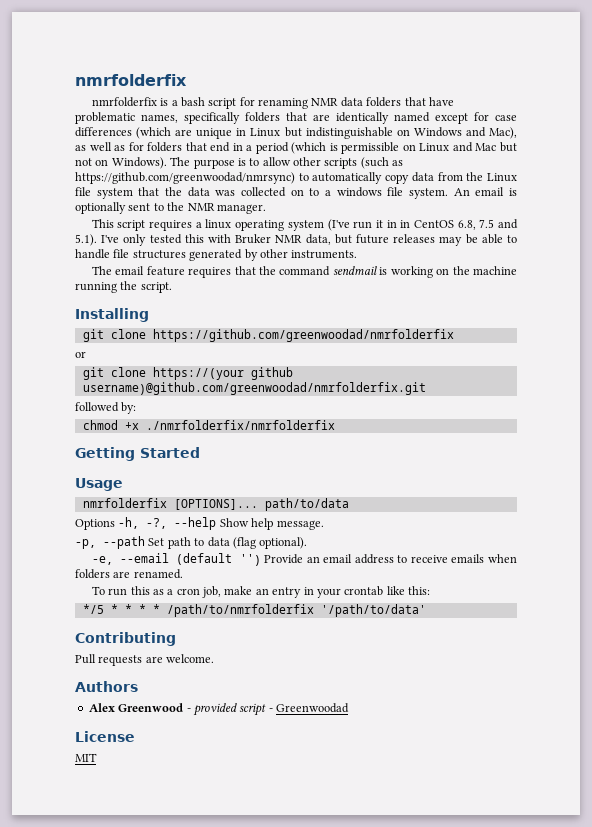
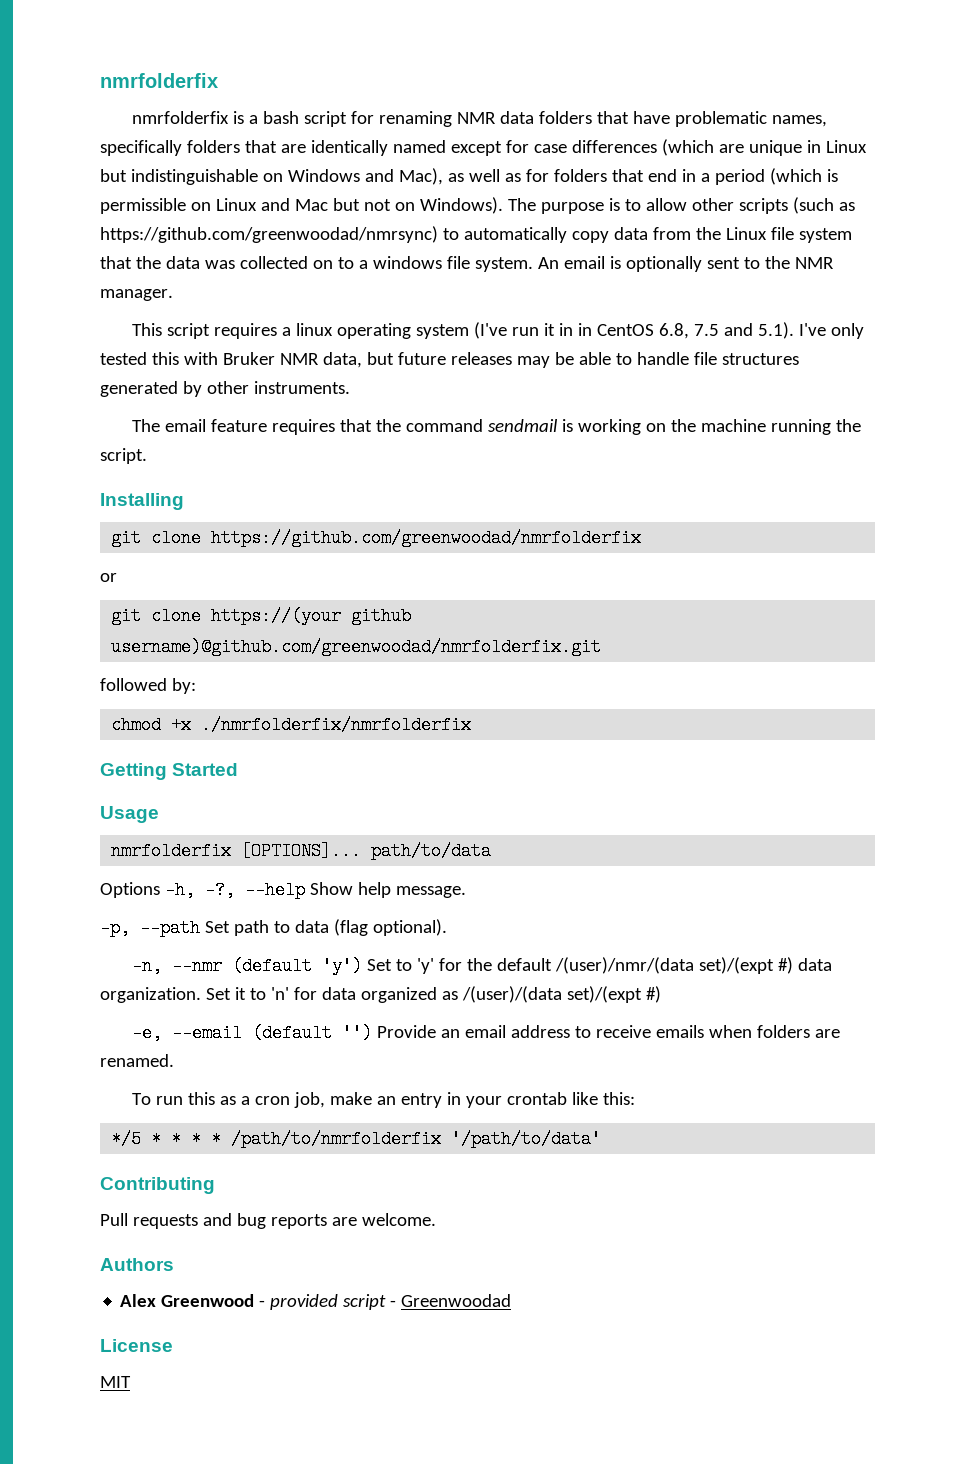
+ -n, --nmr (default 'y') Set to 'y' for the default /(user)/nmr/(data set)/(expt #) data organization. Set it to 'n' for data organized as /(user)/(data set)/(expt #)
- Pull requests are welcome.
+ Pull requests and bug reports are welcome.

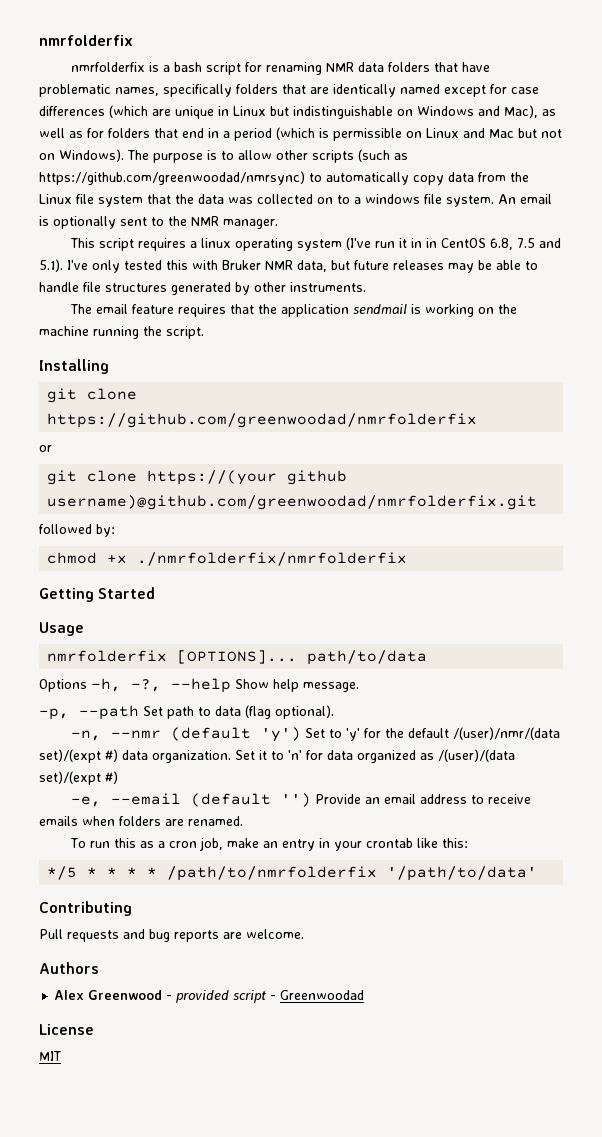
- The email feature requires that the command sendmail is working on the machine running the script.
+ The email feature requires that the application sendmail is working on the machine running the script.

